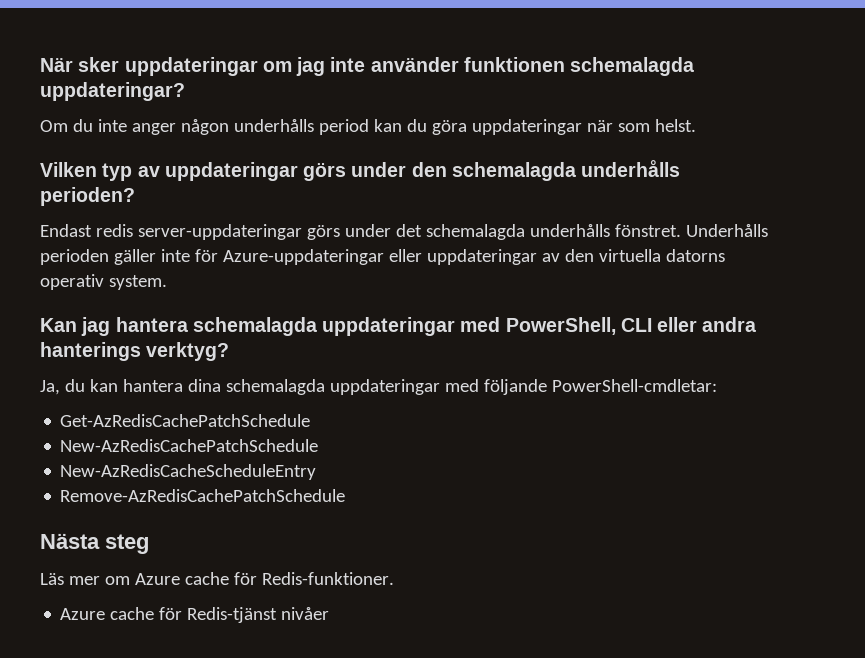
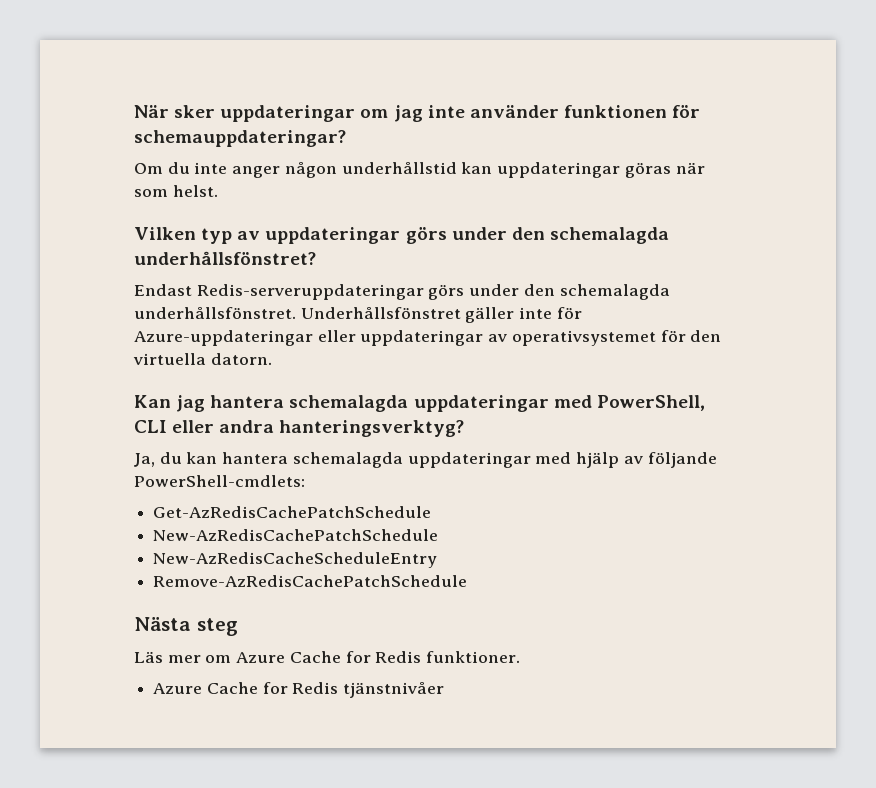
- När sker uppdateringar om jag inte använder funktionen schemalagda uppdateringar?
+ När sker uppdateringar om jag inte använder funktionen för schemauppdateringar?
- Om du inte anger någon underhålls period kan du göra uppdateringar när som helst.
+ Om du inte anger någon underhållstid kan uppdateringar göras när som helst.
- Vilken typ av uppdateringar görs under den schemalagda underhålls perioden?
+ Vilken typ av uppdateringar görs under den schemalagda underhållsfönstret?
- Endast redis server-uppdateringar görs under det schemalagda underhålls fönstret. Underhålls perioden gäller inte för Azure-uppdateringar eller uppdateringar av den virtuella datorns operativ system.
+ Endast Redis-serveruppdateringar görs under den schemalagda underhållsfönstret. Underhållsfönstret gäller inte för Azure-uppdateringar eller uppdateringar av operativsystemet för den virtuella datorn.
- Kan jag hantera schemalagda uppdateringar med PowerShell, CLI eller andra hanterings verktyg?
+ Kan jag hantera schemalagda uppdateringar med PowerShell, CLI eller andra hanteringsverktyg?
- Ja, du kan hantera dina schemalagda uppdateringar med följande PowerShell-cmdletar:
+ Ja, du kan hantera schemalagda uppdateringar med hjälp av följande PowerShell-cmdlets:
- Läs mer om Azure cache för Redis-funktioner.
- Azure cache för Redis-tjänst nivåer
+ Läs mer om Azure Cache for Redis funktioner.
+ Azure Cache for Redis tjänstnivåer

